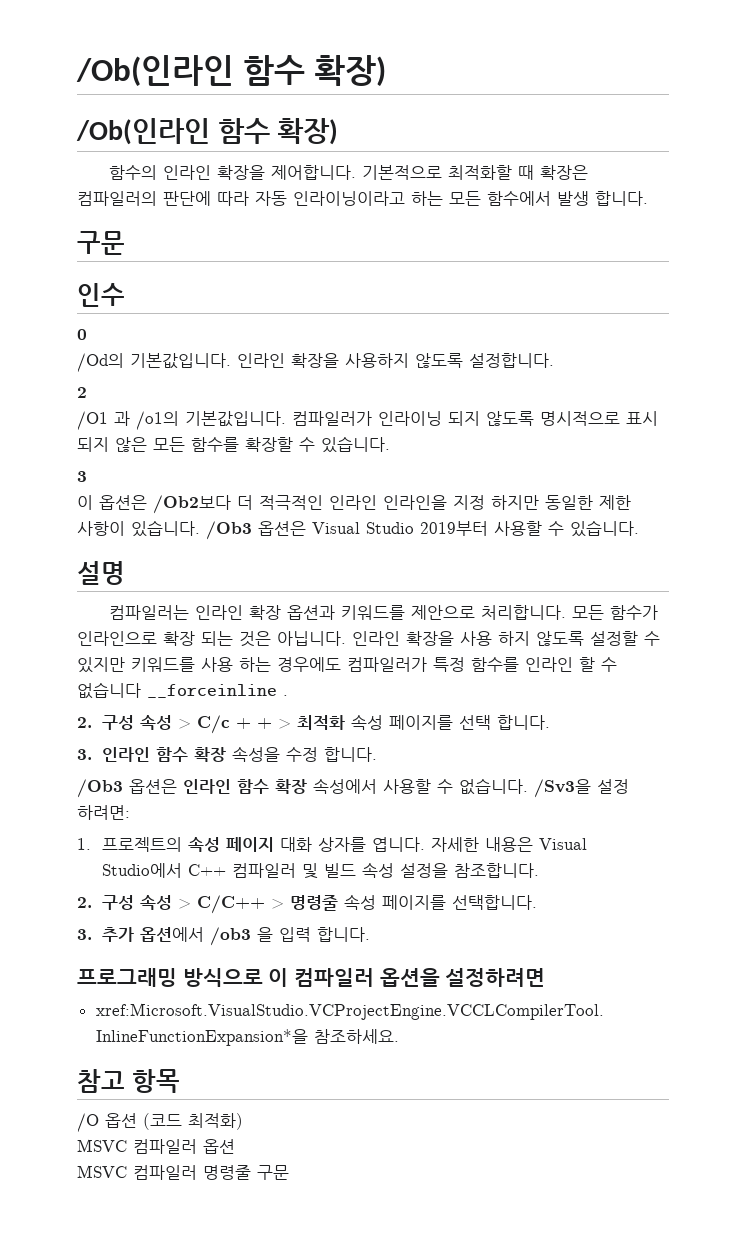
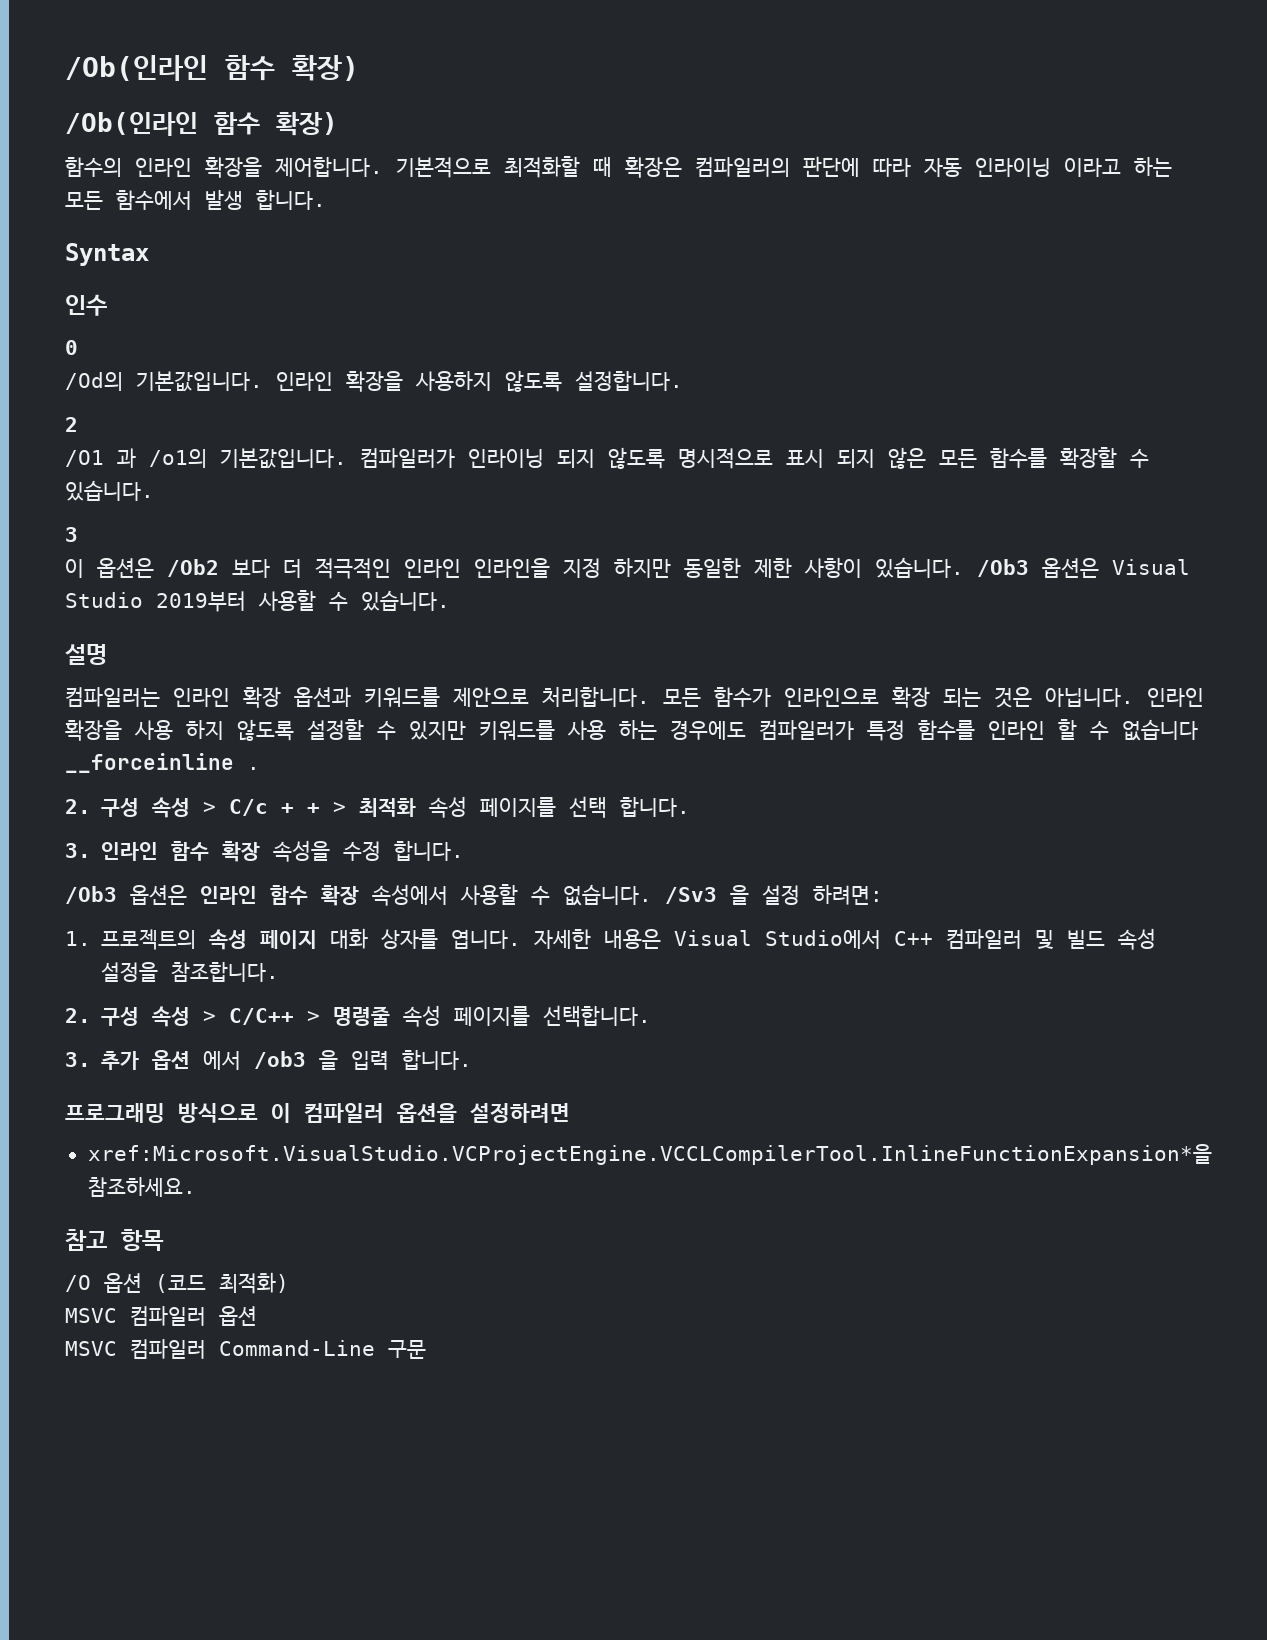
- 기본적으로 최적화할 때 확장은 컴파일러의 판단에 따라 자동 인라이닝이라고 하는 모든 함수에서 발생 합니다.
- 구문
+ 기본적으로 최적화할 때 확장은 컴파일러의 판단에 따라 자동 인라이닝 이라고 하는 모든 함수에서 발생 합니다.
+ Syntax
- 이 옵션은 /Ob2보다 더 적극적인 인라인 인라인을 지정 하지만 동일한 제한 사항이 있습니다.
+ 이 옵션은 /Ob2 보다 더 적극적인 인라인 인라인을 지정 하지만 동일한 제한 사항이 있습니다.
- /Sv3을 설정 하려면:
+ /Sv3 을 설정 하려면:
- 3. 추가 옵션에서 /ob3 을 입력 합니다.
+ 3. 추가 옵션 에서 /ob3 을 입력 합니다.
- MSVC 컴파일러 명령줄 구문
+ MSVC 컴파일러 Command-Line 구문

